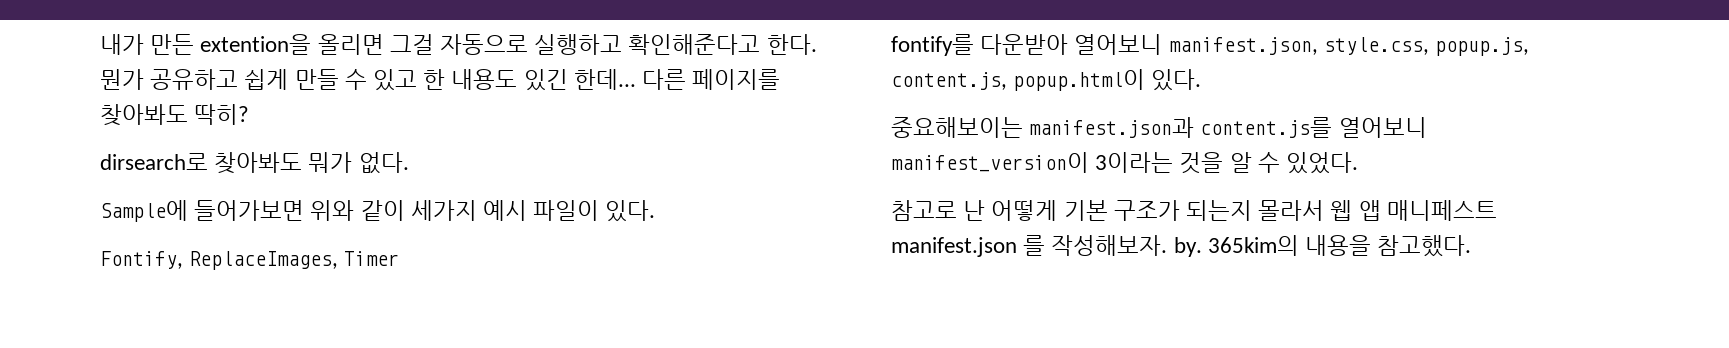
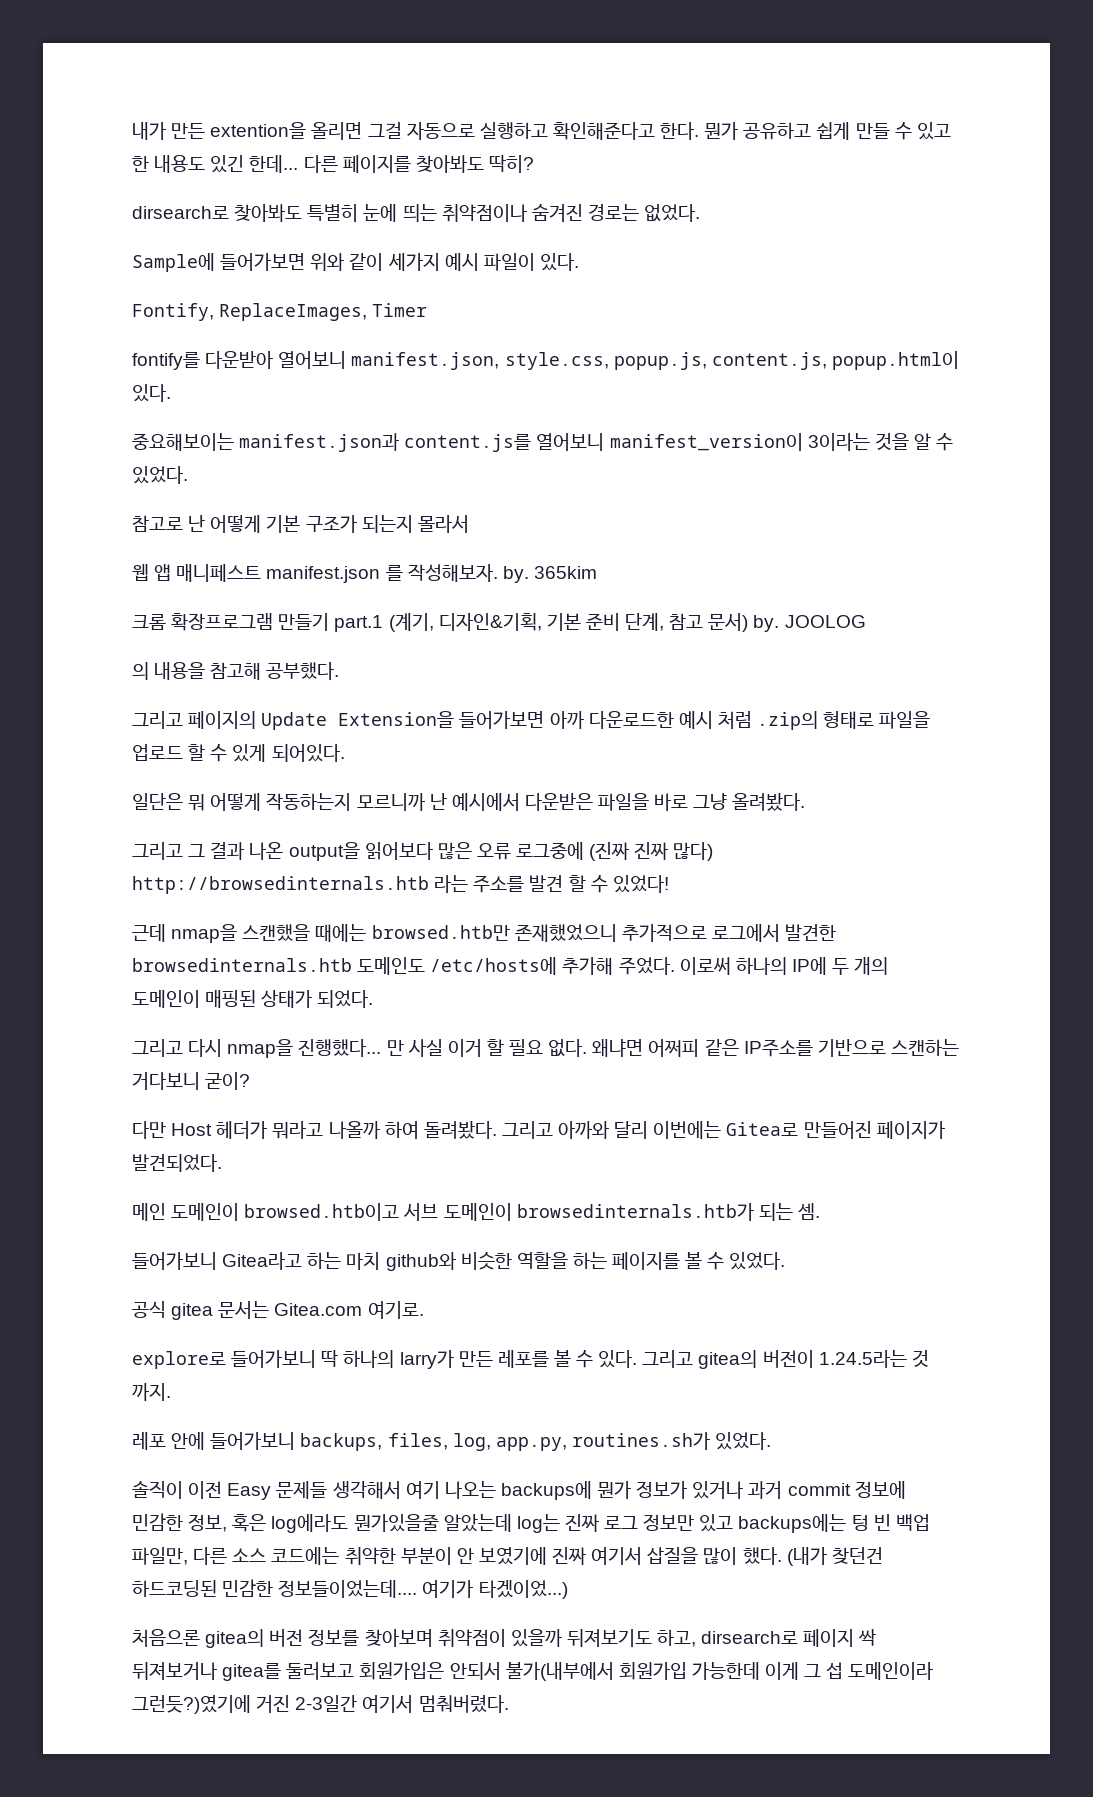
- dirsearch로 찾아봐도 뭐가 없다.
+ dirsearch로 찾아봐도 특별히 눈에 띄는 취약점이나 숨겨진 경로는 없었다.
- 참고로 난 어떻게 기본 구조가 되는지 몰라서 웹 앱 매니페스트 manifest.json 를 작성해보자. by.
+ 참고로 난 어떻게 기본 구조가 되는지 몰라서
+ 웹 앱 매니페스트 manifest.json 를 작성해보자. by.
- 365kim의 내용을 참고했다.
+ 365kim
+ 크롬 확장프로그램 만들기 part.1 (계기, 디자인&기획, 기본 준비 단계, 참고 문서) by. JOOLOG
+ 의 내용을 참고해 공부했다.
+ 그리고 페이지의 Update Extension을 들어가보면 아까 다운로드한 예시 처럼 .zip의 형태로 파일을 업로드 할 수 있게 되어있다.
+ 일단은 뭐 어떻게 작동하는지 모르니까 난 예시에서 다운받은 파일을 바로 그냥 올려봤다.
+ 그리고 그 결과 나온 output을 읽어보다 많은 오류 로그중에 (진짜 진짜 많다) http://browsedinternals.htb 라는 주소를 발견 할 수 있었다!
+ 근데 nmap을 스캔했을 때에는 browsed.htb만 존재했었으니 추가적으로 로그에서 발견한 browsedinternals.htb 도메인도 /etc/hosts에 추가해 주었다. 이로써 하나의 IP에 두 개의 도메인이 매핑된 상태가 되었다.
+ 그리고 다시 nmap을 진행했다... 만 사실 이거 할 필요 없다. 왜냐면 어쩌피 같은 IP주소를 기반으로 스캔하는 거다보니 굳이?
+ 다만 Host 헤더가 뭐라고 나올까 하여 돌려봤다. 그리고 아까와 달리 이번에는 Gitea로 만들어진 페이지가 발견되었다.
+ 메인 도메인이 browsed.htb이고 서브 도메인이 browsedinternals.htb가 되는 셈.
+ 들어가보니 Gitea라고 하는 마치 github와 비슷한 역할을 하는 페이지를 볼 수 있었다.
+ 공식 gitea 문서는 Gitea.com 여기로.
+ explore로 들어가보니 딱 하나의 larry가 만든 레포를 볼 수 있다. 그리고 gitea의 버전이 1.24.5라는 것 까지.
+ 레포 안에 들어가보니 backups, files, log, app.py, routines.sh가 있었다.
+ 솔직이 이전 Easy 문제들 생각해서 여기 나오는 backups에 뭔가 정보가 있거나 과거 commit 정보에 민감한 정보, 혹은 log에라도 뭔가있을줄 알았는데 log는 진짜 로그 정보만 있고 backups에는 텅 빈 백업 파일만, 다른 소스 코드에는 취약한 부분이 안 보였기에 진짜 여기서 삽질을 많이 했다. (내가 찾던건 하드코딩된 민감한 정보들이었는데.... 여기가 타겠이었...)
+ 처음으론 gitea의 버전 정보를 찾아보며 취약점이 있을까 뒤져보기도 하고, dirsearch로 페이지 싹 뒤져보거나 gitea를 둘러보고 회원가입은 안되서 불가(내부에서 회원가입 가능한데 이게 그 섭 도메인이라 그런듯?)였기에 거진 2-3일간 여기서 멈춰버렸다.

